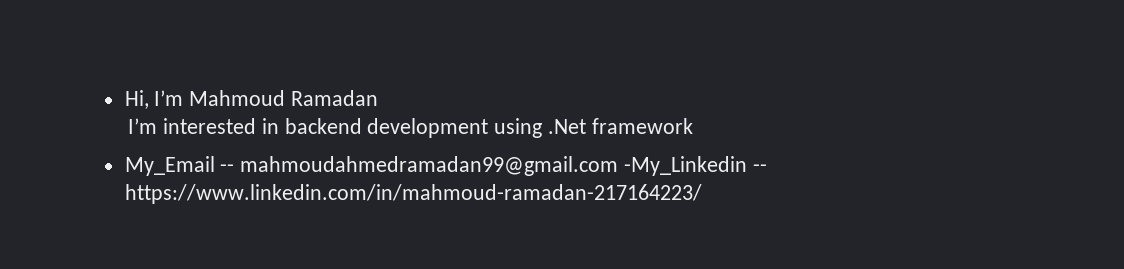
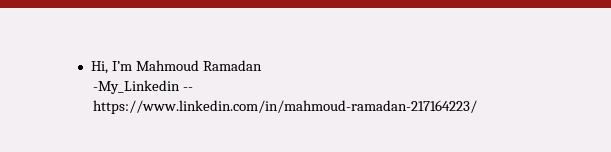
- I’m interested in backend development using .Net framework
- My_Email -- mahmoudahmedramadan99@gmail.com -My_Linkedin -- https://www.linkedin.com/in/mahmoud-ramadan-217164223/
+ -My_Linkedin -- https://www.linkedin.com/in/mahmoud-ramadan-217164223/

